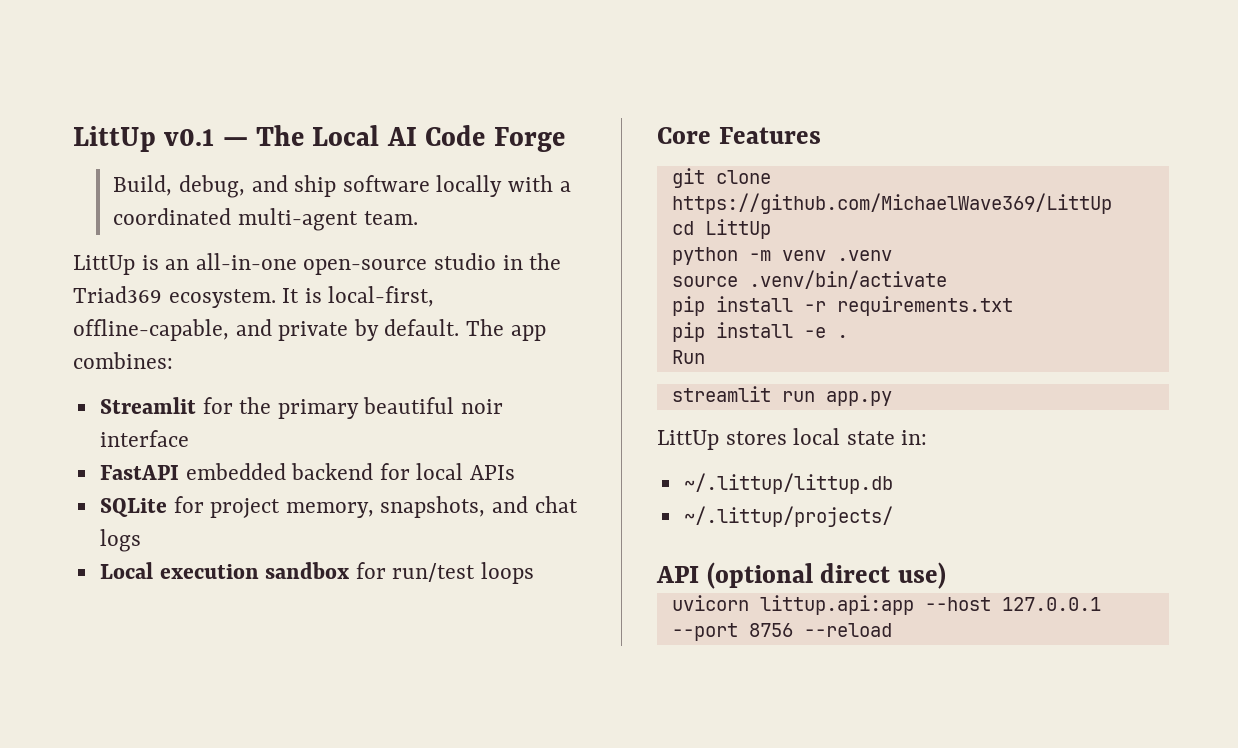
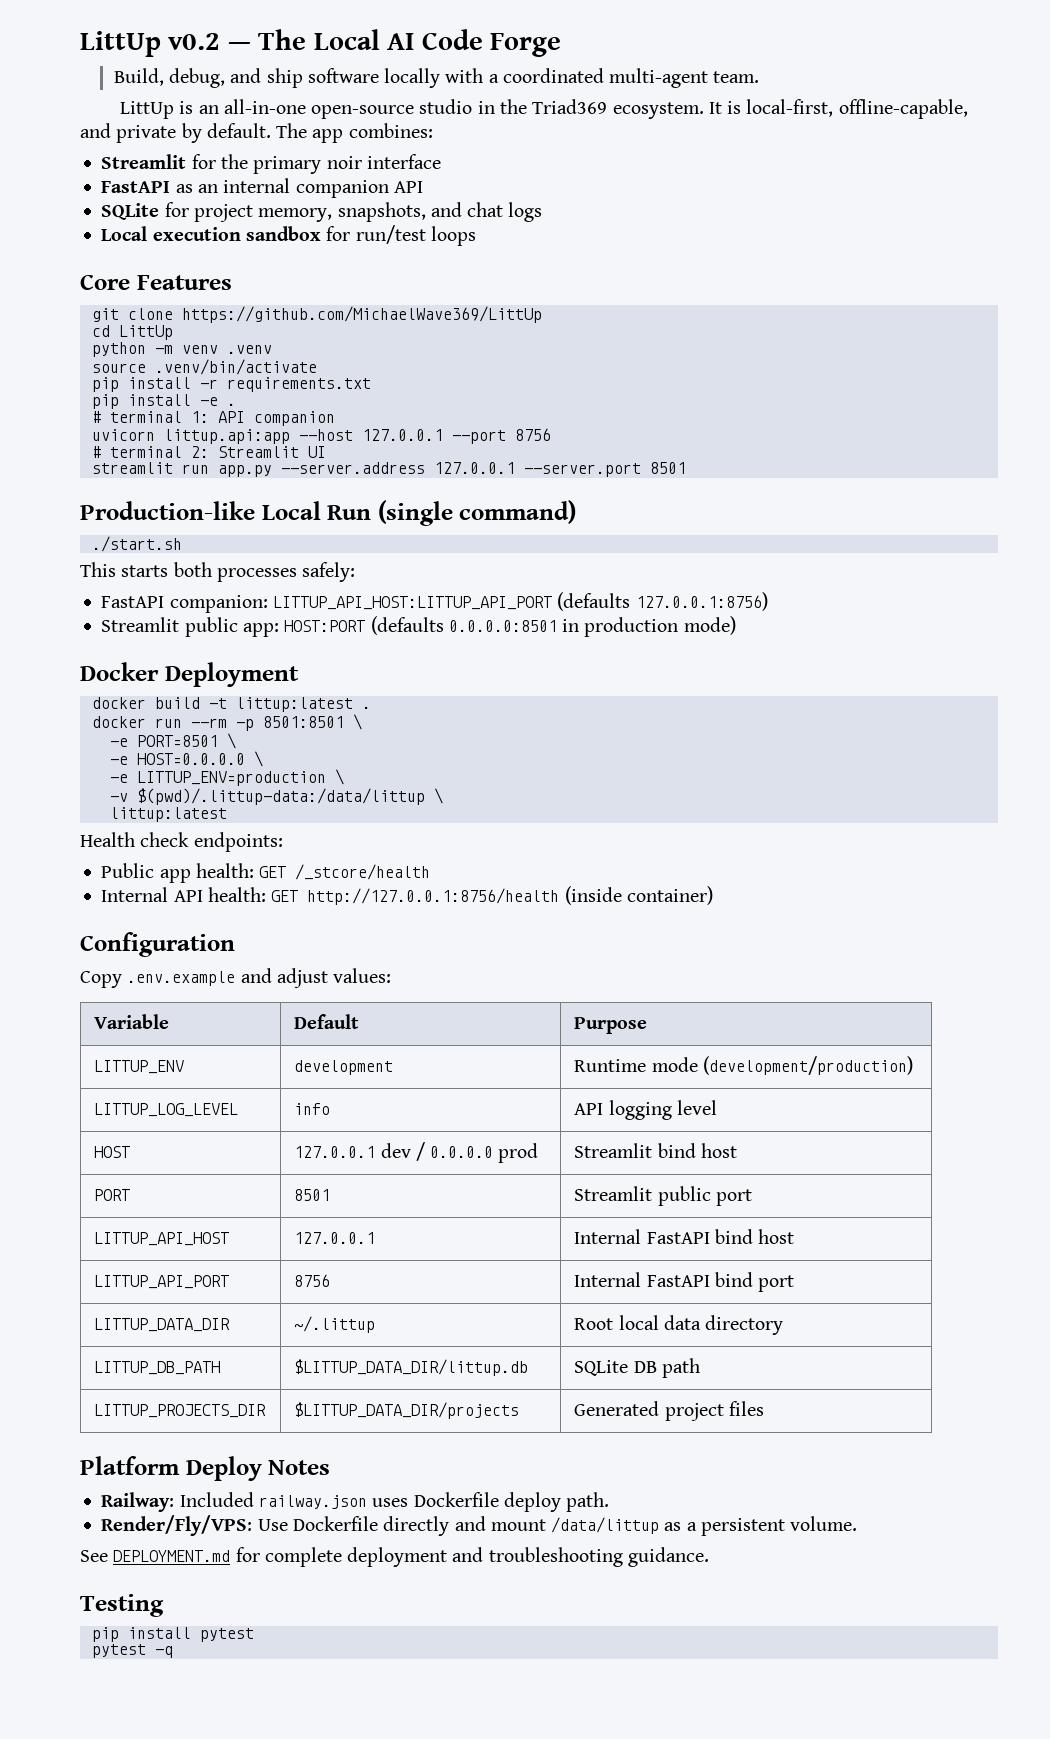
- LittUp v0.1 — The Local AI Code Forge
+ LittUp v0.2 — The Local AI Code Forge
- Streamlit for the primary beautiful noir interface
+ Streamlit for the primary noir interface
- FastAPI embedded backend for local APIs
+ FastAPI as an internal companion API
- Run
- streamlit run app.py
- LittUp stores local state in:
- ~/.littup/littup.db
- ~/.littup/projects/
- API (optional direct use)
+ # terminal 1: API companion
- uvicorn littup.api:app --host 127.0.0.1 --port 8756 --reload
+ uvicorn littup.api:app --host 127.0.0.1 --port 8756
+ # terminal 2: Streamlit UI
+ streamlit run app.py --server.address 127.0.0.1 --server.port 8501
+ Production-like Local Run (single command)
+ ./start.sh
+ This starts both processes safely:
+ FastAPI companion: LITTUP_API_HOST:LITTUP_API_PORT (defaults 127.0.0.1:8756)
+ Streamlit public app: HOST:PORT (defaults 0.0.0.0:8501 in production mode)
+ Docker Deployment
+ docker build -t littup:latest .
+ docker run --rm -p 8501:8501 \
+ -e PORT=8501 \
+ -e HOST=0.0.0.0 \
+ -e LITTUP_ENV=production \
+ -v $(pwd)/.littup-data:/data/littup \
+ littup:latest
+ Health check endpoints:
+ Public app health: GET /_stcore/health
+ Internal API health: GET http://127.0.0.1:8756/health (inside container)
+ Configuration
+ Copy .env.example and adjust values:
+ Variable | Default | Purpose
+ LITTUP_ENV | development | Runtime mode (development/production)
+ LITTUP_LOG_LEVEL | info | API logging level
+ HOST | 127.0.0.1 dev / 0.0.0.0 prod | Streamlit bind host
+ PORT | 8501 | Streamlit public port
+ LITTUP_API_HOST | 127.0.0.1 | Internal FastAPI bind host
+ LITTUP_API_PORT | 8756 | Internal FastAPI bind port
+ LITTUP_DATA_DIR | ~/.littup | Root local data directory
+ LITTUP_DB_PATH | $LITTUP_DATA_DIR/littup.db | SQLite DB path
+ LITTUP_PROJECTS_DIR | $LITTUP_DATA_DIR/projects | Generated project files
+ Platform Deploy Notes
+ Railway: Included railway.json uses Dockerfile deploy path.
+ Render/Fly/VPS: Use Dockerfile directly and mount /data/littup as a persistent volume.
+ See DEPLOYMENT.md for complete deployment and troubleshooting guidance.
+ Testing
+ pip install pytest
+ pytest -q

